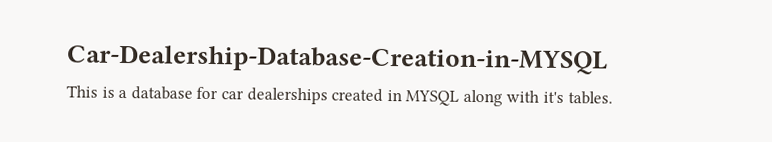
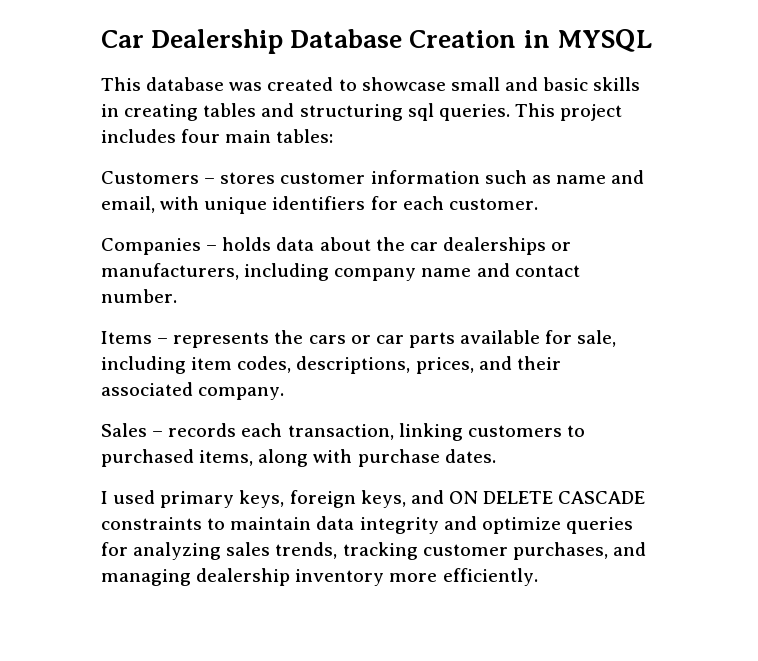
- Car-Dealership-Database-Creation-in-MYSQL
- This is a database for car dealerships created in MYSQL along with it's tables.
+ Car Dealership Database Creation in MYSQL
+ This database was created to showcase small and basic skills in creating tables and structuring sql queries. This project includes four main tables:
+ Customers – stores customer information such as name and email, with unique identifiers for each customer.
+ Companies – holds data about the car dealerships or manufacturers, including company name and contact number.
+ Items – represents the cars or car parts available for sale, including item codes, descriptions, prices, and their associated company.
+ Sales – records each transaction, linking customers to purchased items, along with purchase dates.
+ I used primary keys, foreign keys, and ON DELETE CASCADE constraints to maintain data integrity and optimize queries for analyzing sales trends, tracking customer purchases, and managing dealership inventory more efficiently.

